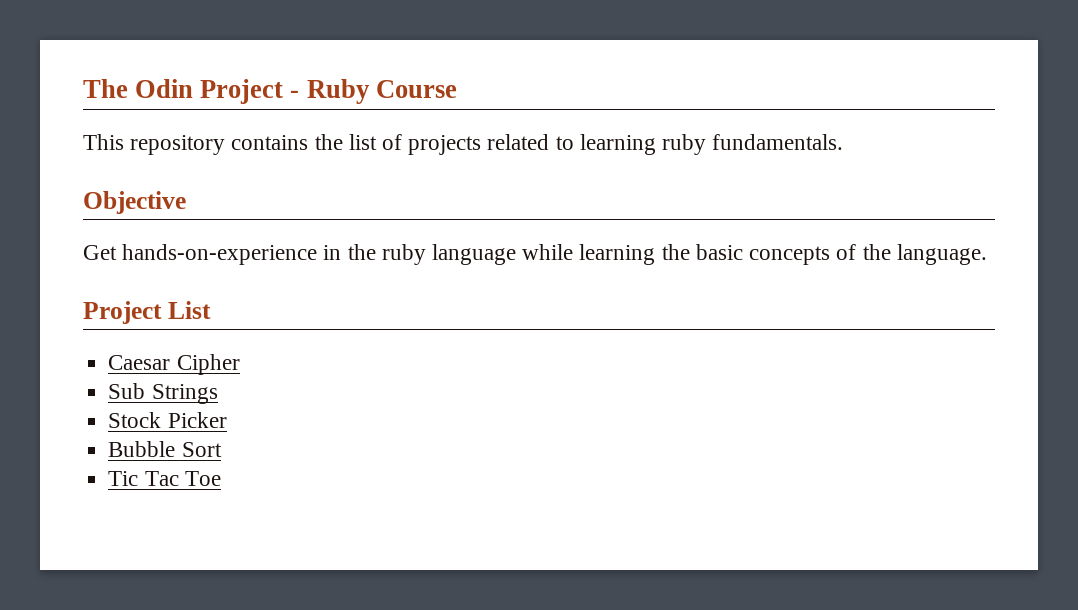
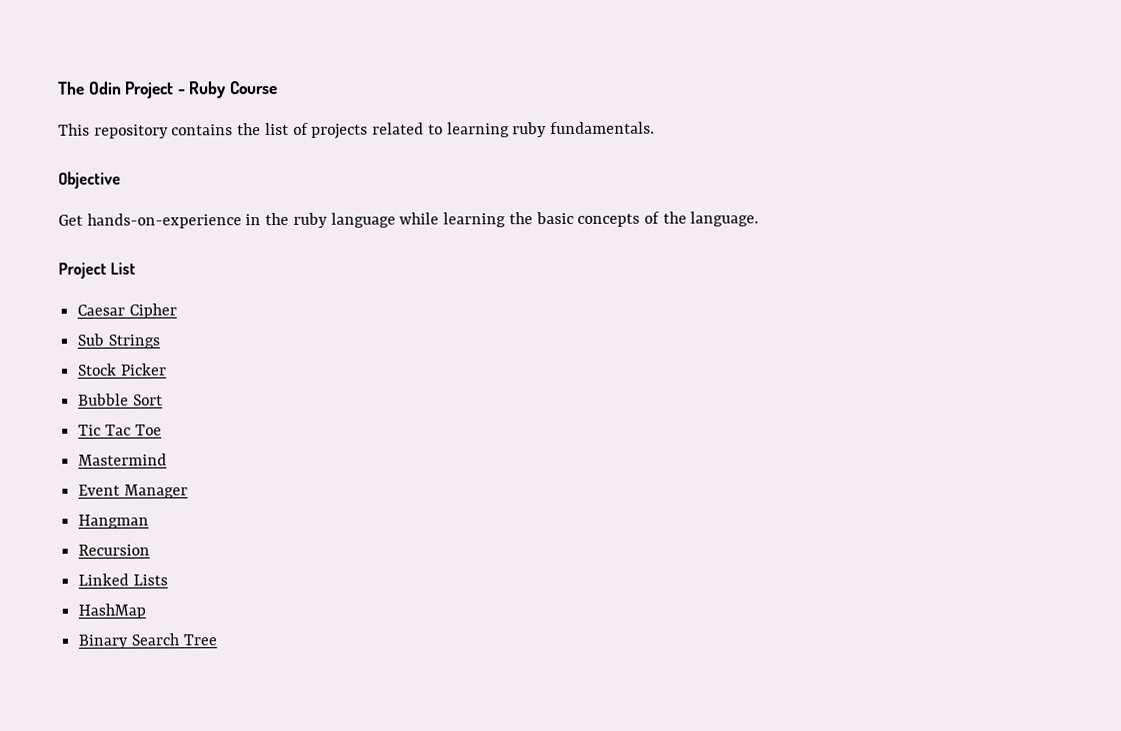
+ Mastermind
+ Event Manager
+ Hangman
+ Recursion
+ Linked Lists
+ HashMap
+ Binary Search Tree

